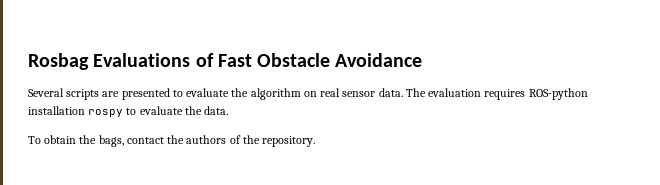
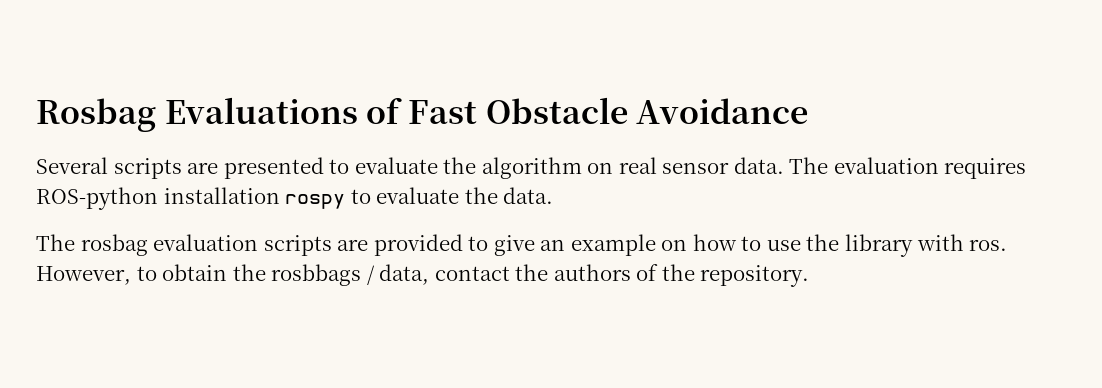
- To obtain the bags, contact the authors of the repository.
+ The rosbag evaluation scripts are provided to give an example on how to use the library with ros. However, to obtain the rosbbags / data, contact the authors of the repository.

